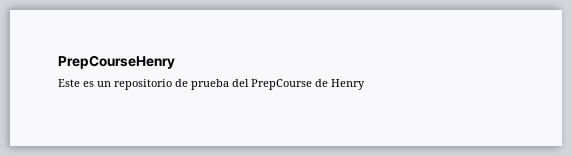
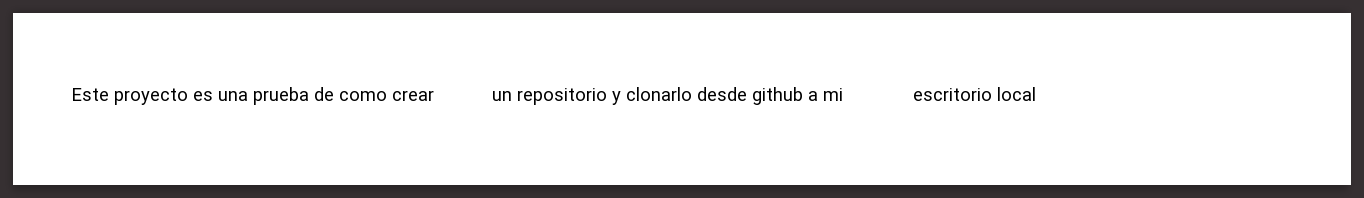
- PrepCourseHenry
- Este es un repositorio de prueba del PrepCourse de Henry
+ Este proyecto es una prueba de como crear un repositorio y clonarlo desde github a mi escritorio local

